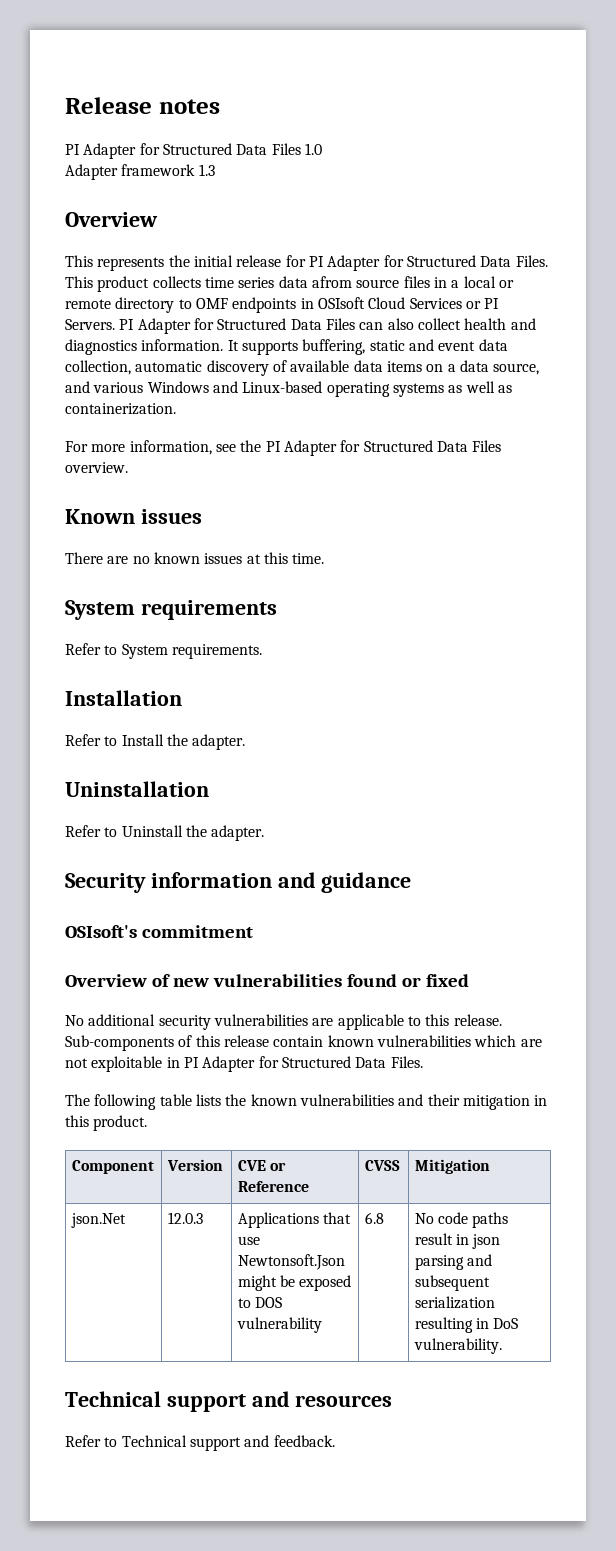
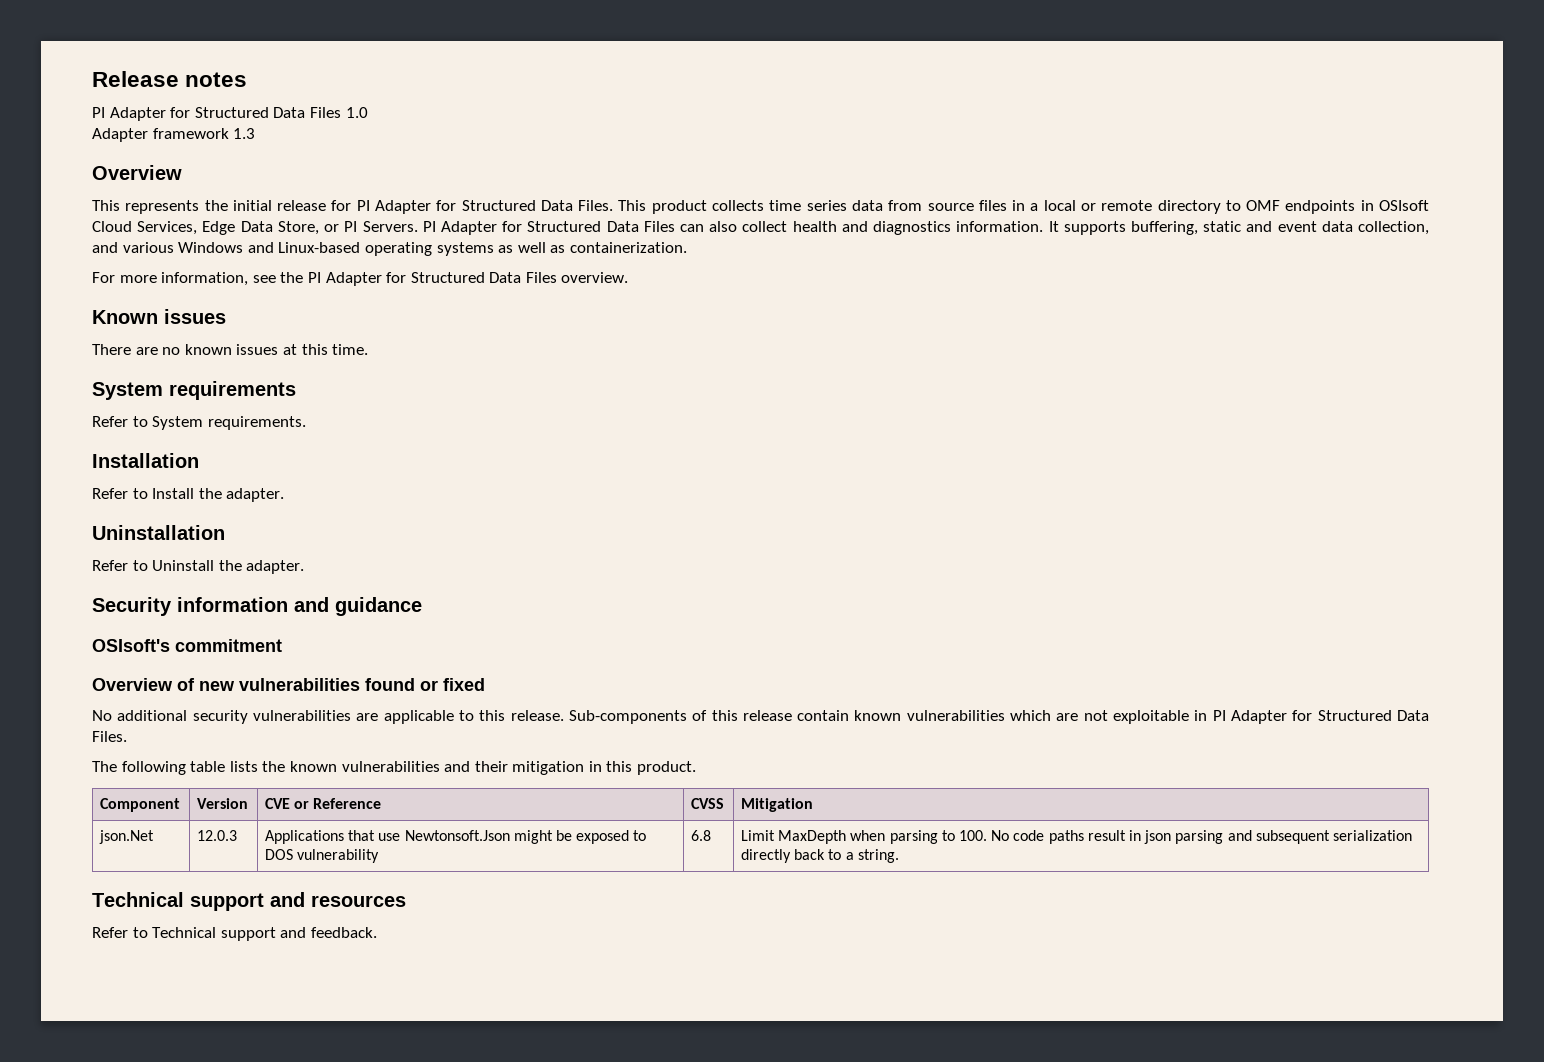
- This product collects time series data afrom source files in a local or remote directory to OMF endpoints in OSIsoft Cloud Services or PI Servers.
+ This product collects time series data from source files in a local or remote directory to OMF endpoints in OSIsoft Cloud Services, Edge Data Store, or PI Servers.
- It supports buffering, static and event data collection, automatic discovery of available data items on a data source, and various Windows and Linux-based operating systems as well as containerization.
+ It supports buffering, static and event data collection, and various Windows and Linux-based operating systems as well as containerization.
- json.Net | 12.0.3 | Applications that use Newtonsoft.Json might be exposed to DOS vulnerability | 6.8 | No code paths result in json parsing and subsequent serialization resulting in DoS vulnerability.
+ json.Net | 12.0.3 | Applications that use Newtonsoft.Json might be exposed to DOS vulnerability | 6.8 | Limit MaxDepth when parsing to 100. No code paths result in json parsing and subsequent serialization directly back to a string.

